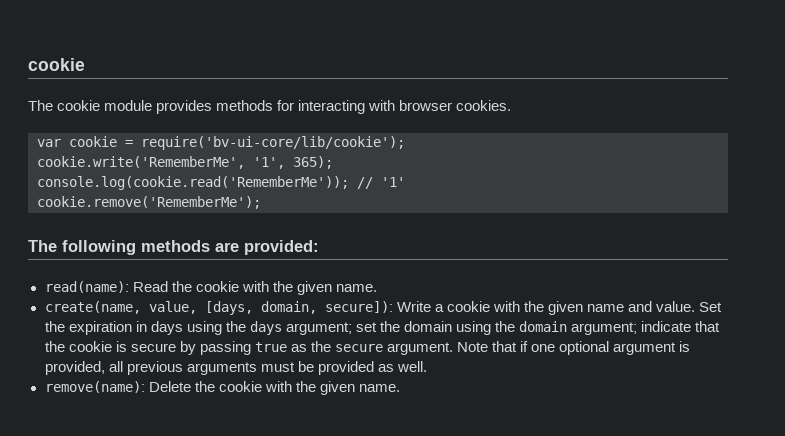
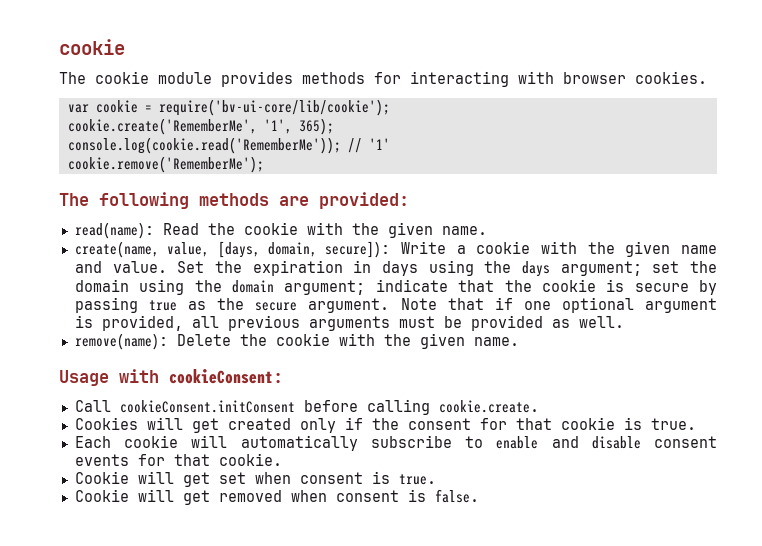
- cookie.write('RememberMe', '1', 365);
+ cookie.create('RememberMe', '1', 365);
+ Usage with cookieConsent:
+ Call cookieConsent.initConsent before calling cookie.create.
+ Cookies will get created only if the consent for that cookie is true.
+ Each cookie will automatically subscribe to enable and disable consent events for that cookie.
+ Cookie will get set when consent is true.
+ Cookie will get removed when consent is false.

